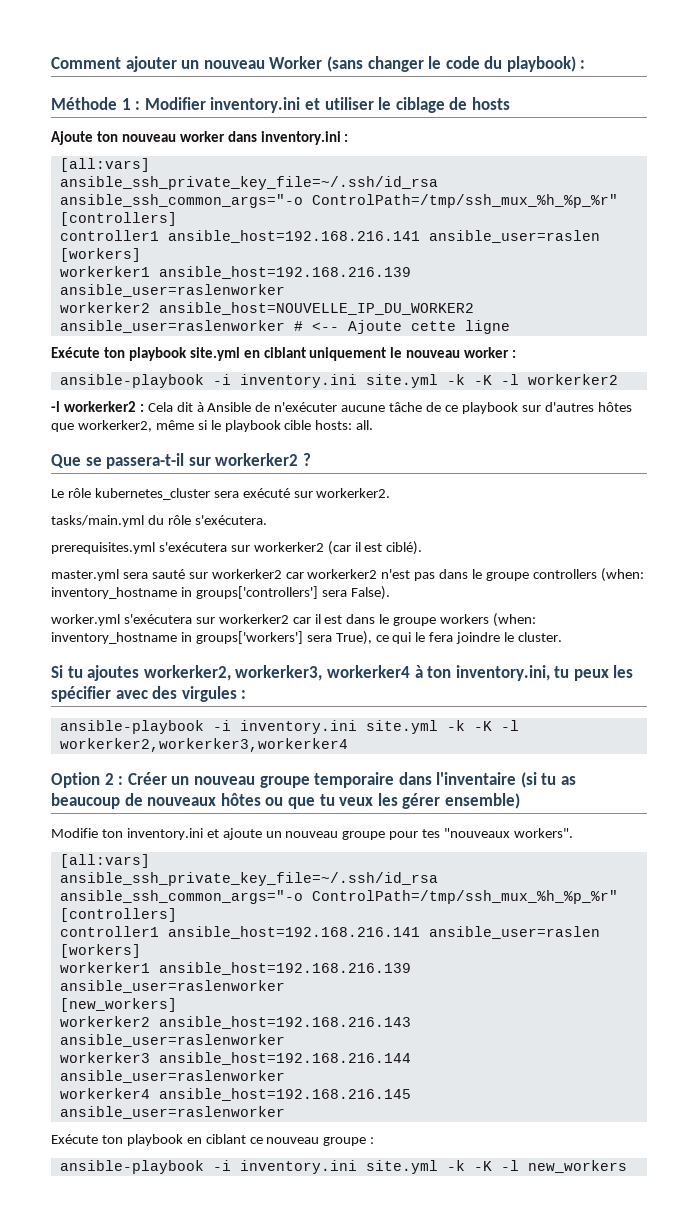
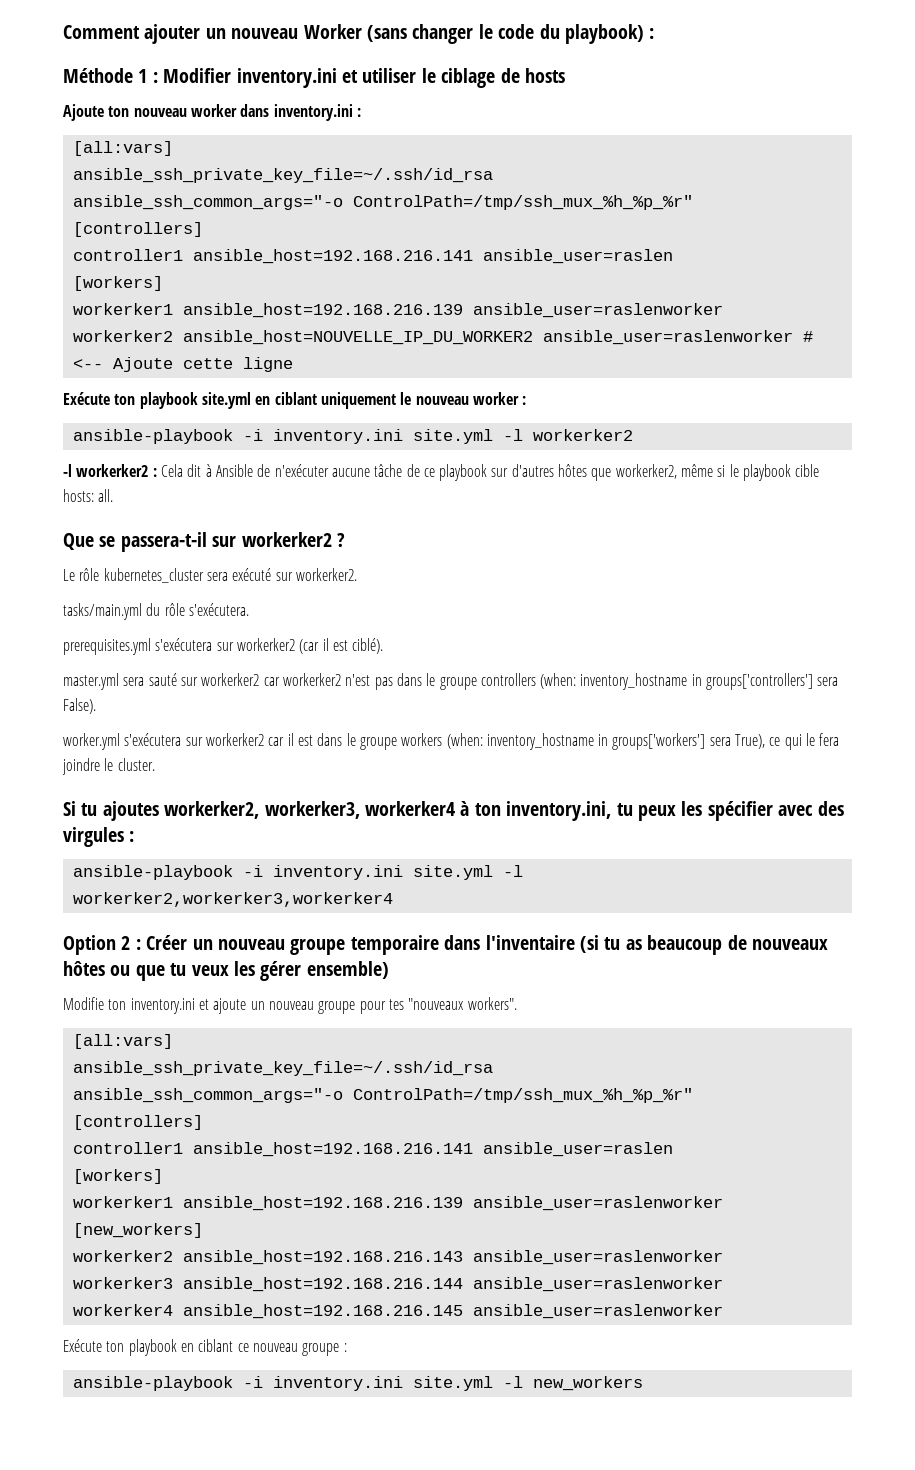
- ansible-playbook -i inventory.ini site.yml -k -K -l workerker2
+ ansible-playbook -i inventory.ini site.yml -l workerker2
- ansible-playbook -i inventory.ini site.yml -k -K -l workerker2,workerker3,workerker4
+ ansible-playbook -i inventory.ini site.yml -l workerker2,workerker3,workerker4
- ansible-playbook -i inventory.ini site.yml -k -K -l new_workers
+ ansible-playbook -i inventory.ini site.yml -l new_workers

